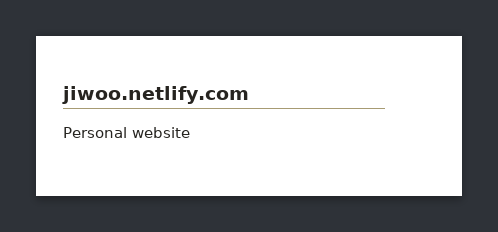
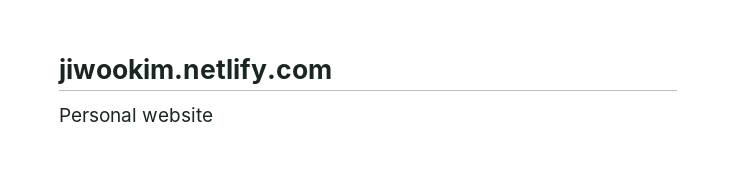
- jiwoo.netlify.com
+ jiwookim.netlify.com

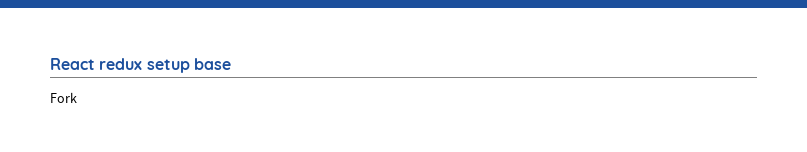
- jiwookim.netlify.com
- Personal website
+ React redux setup base
+ Fork

